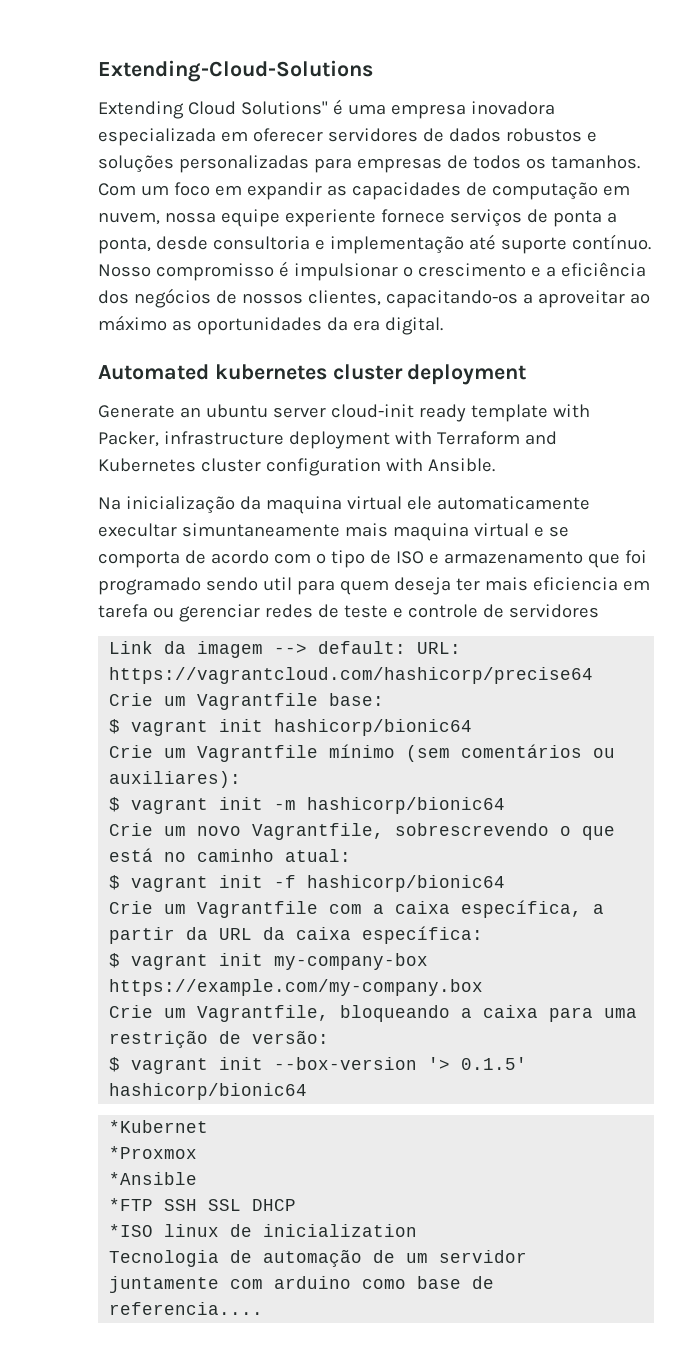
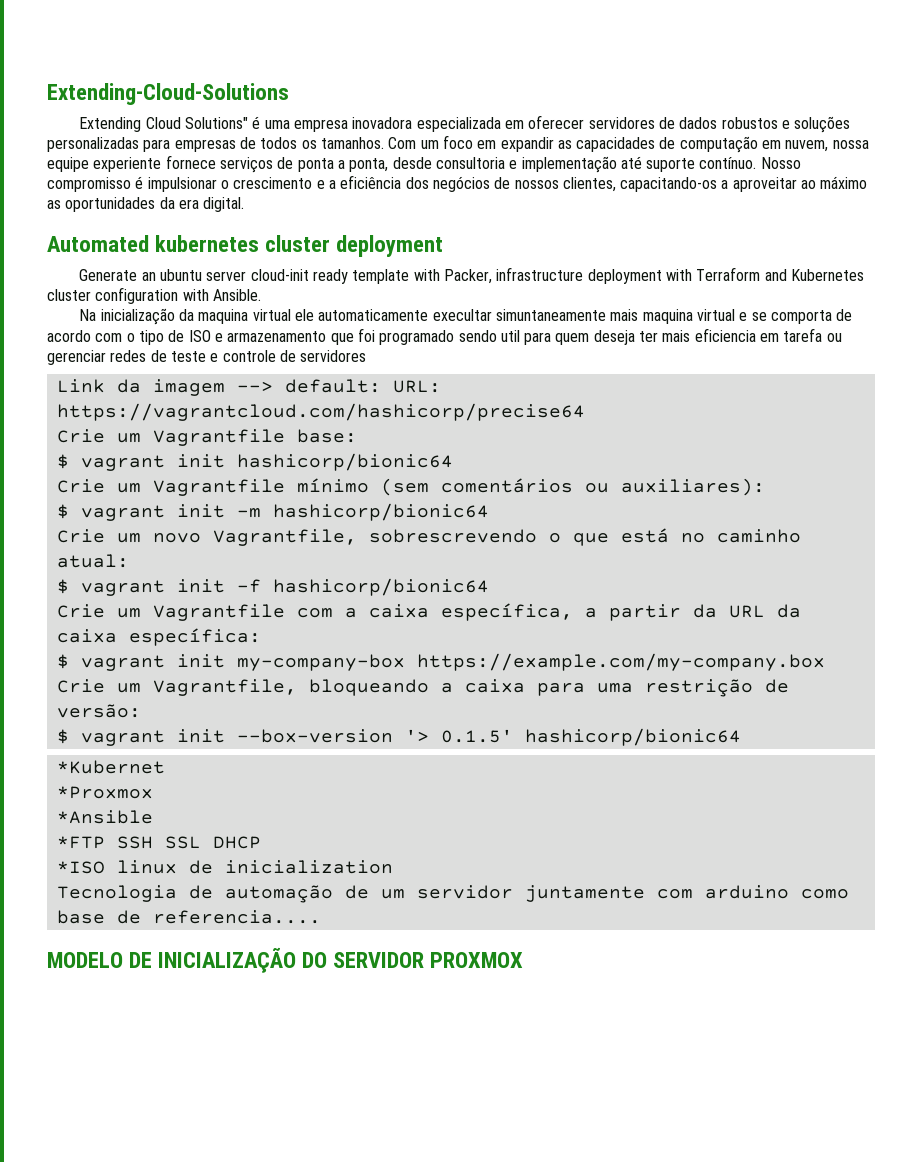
+ MODELO DE INICIALIZAÇÃO DO SERVIDOR PROXMOX

